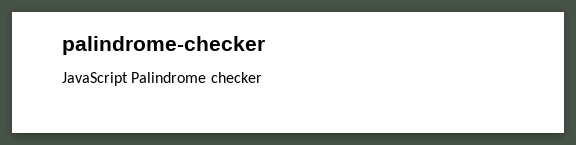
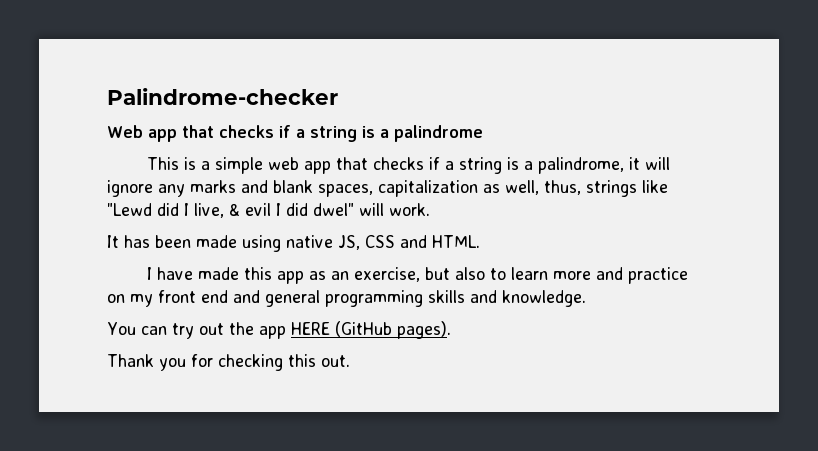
- palindrome-checker
- JavaScript Palindrome checker
+ Palindrome-checker
+ Web app that checks if a string is a palindrome
+ This is a simple web app that checks if a string is a palindrome, it will ignore any marks and blank spaces, capitalization as well, thus, strings like "Lewd did I live, & evil I did dwel" will work.
+ It has been made using native JS, CSS and HTML.
+ I have made this app as an exercise, but also to learn more and practice on my front end and general programming skills and knowledge.
+ You can try out the app HERE (GitHub pages).
+ Thank you for checking this out.

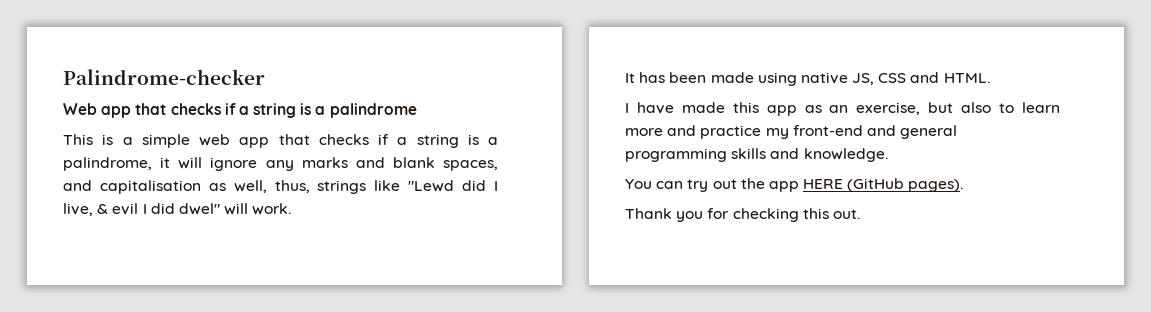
- This is a simple web app that checks if a string is a palindrome, it will ignore any marks and blank spaces, capitalization as well, thus, strings like "Lewd did I live, & evil I did dwel" will work.
+ This is a simple web app that checks if a string is a palindrome, it will ignore any marks and blank spaces, and capitalisation as well, thus, strings like "Lewd did I live, & evil I did dwel" will work.
- I have made this app as an exercise, but also to learn more and practice on my front end and general programming skills and knowledge.
+ I have made this app as an exercise, but also to learn more and practice my front-end and general programming skills and knowledge.

